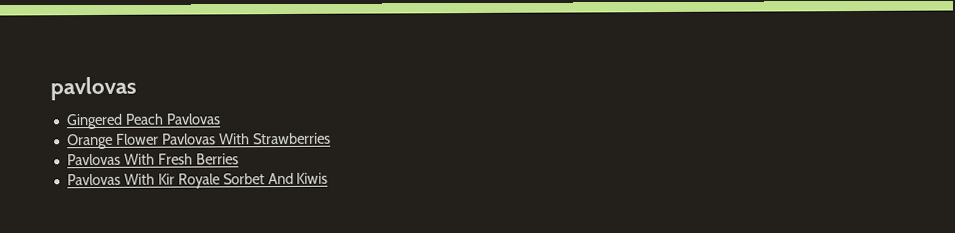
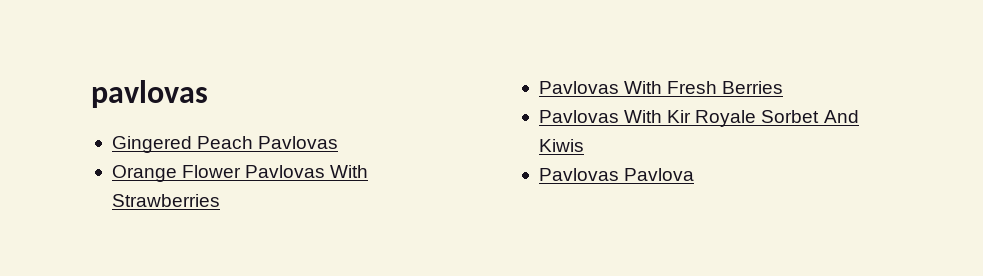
+ Pavlovas Pavlova

